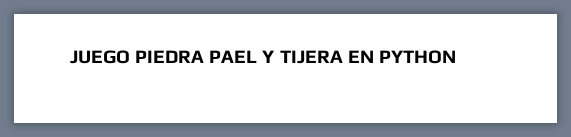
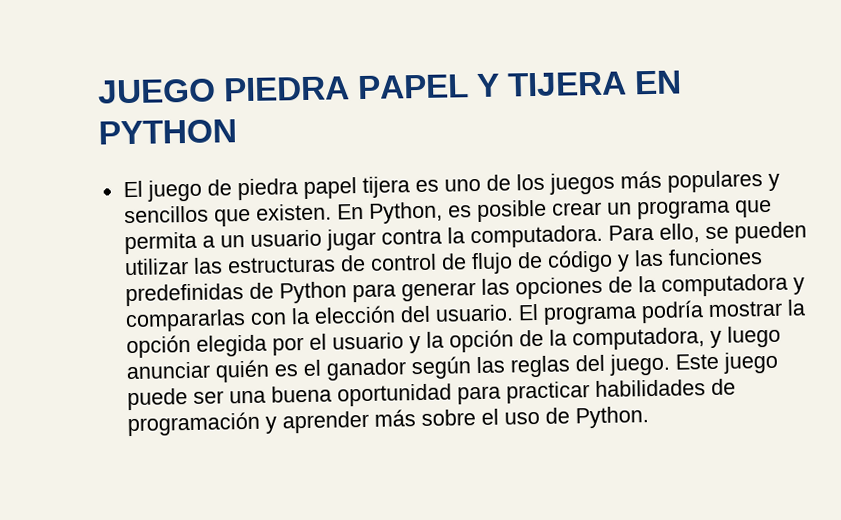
- JUEGO PIEDRA PAEL Y TIJERA EN PYTHON
+ JUEGO PIEDRA PAPEL Y TIJERA EN PYTHON
+ El juego de piedra papel tijera es uno de los juegos más populares y sencillos que existen. En Python, es posible crear un programa que permita a un usuario jugar contra la computadora. Para ello, se pueden utilizar las estructuras de control de flujo de código y las funciones predefinidas de Python para generar las opciones de la computadora y compararlas con la elección del usuario. El programa podría mostrar la opción elegida por el usuario y la opción de la computadora, y luego anunciar quién es el ganador según las reglas del juego. Este juego puede ser una buena oportunidad para practicar habilidades de programación y aprender más sobre el uso de Python.

